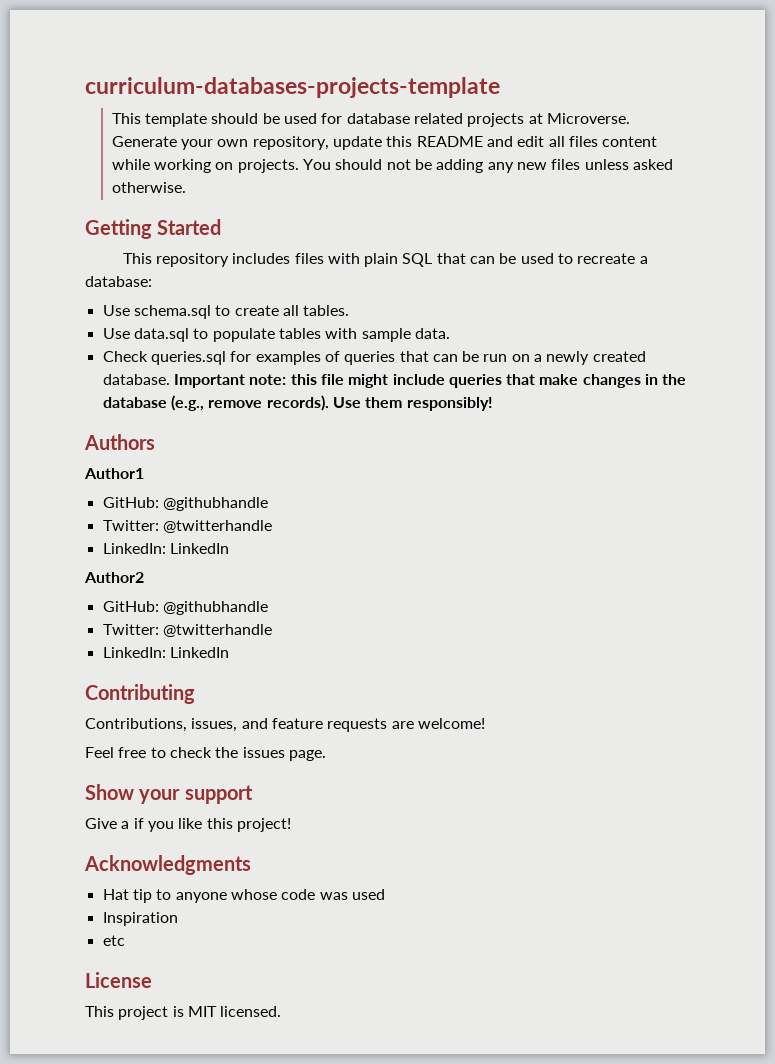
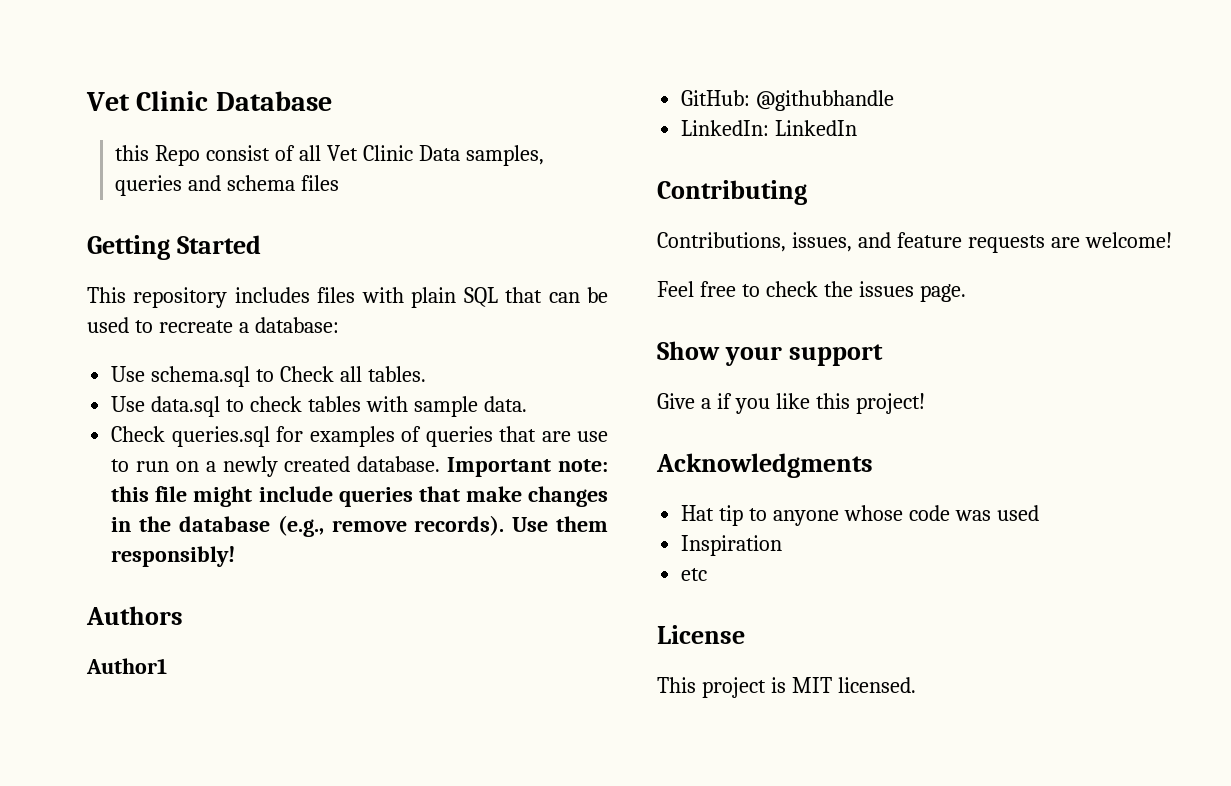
- curriculum-databases-projects-template
- This template should be used for database related projects at Microverse. Generate your own repository, update this README and edit all files content while working on projects. You should not be adding any new files unless asked otherwise.
+ Vet Clinic Database
+ this Repo consist of all Vet Clinic Data samples, queries and schema files
- Use schema.sql to create all tables.
+ Use schema.sql to Check all tables.
- Use data.sql to populate tables with sample data.
+ Use data.sql to check tables with sample data.
- Check queries.sql for examples of queries that can be run on a newly created database.
+ Check queries.sql for examples of queries that are use to run on a newly created database.
  Author1
  GitHub: @githubhandle
- Twitter: @twitterhandle
- LinkedIn: LinkedIn
- Author2
- GitHub: @githubhandle
- Twitter: @twitterhandle

